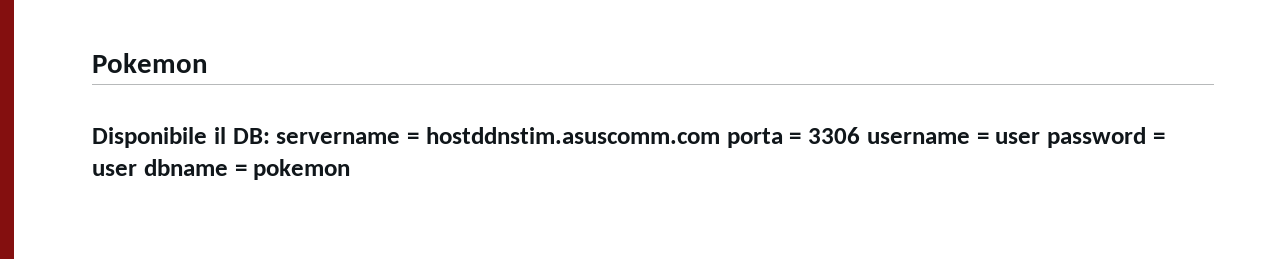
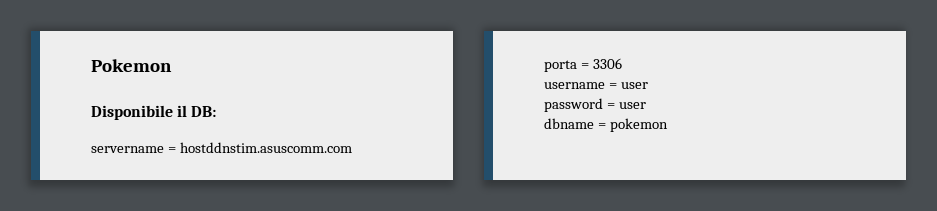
- Disponibile il DB: servername = hostddnstim.asuscomm.com porta = 3306 username = user password = user dbname = pokemon
+ Disponibile il DB:
+ servername = hostddnstim.asuscomm.com
+ porta = 3306
+ username = user
+ password = user
+ dbname = pokemon

